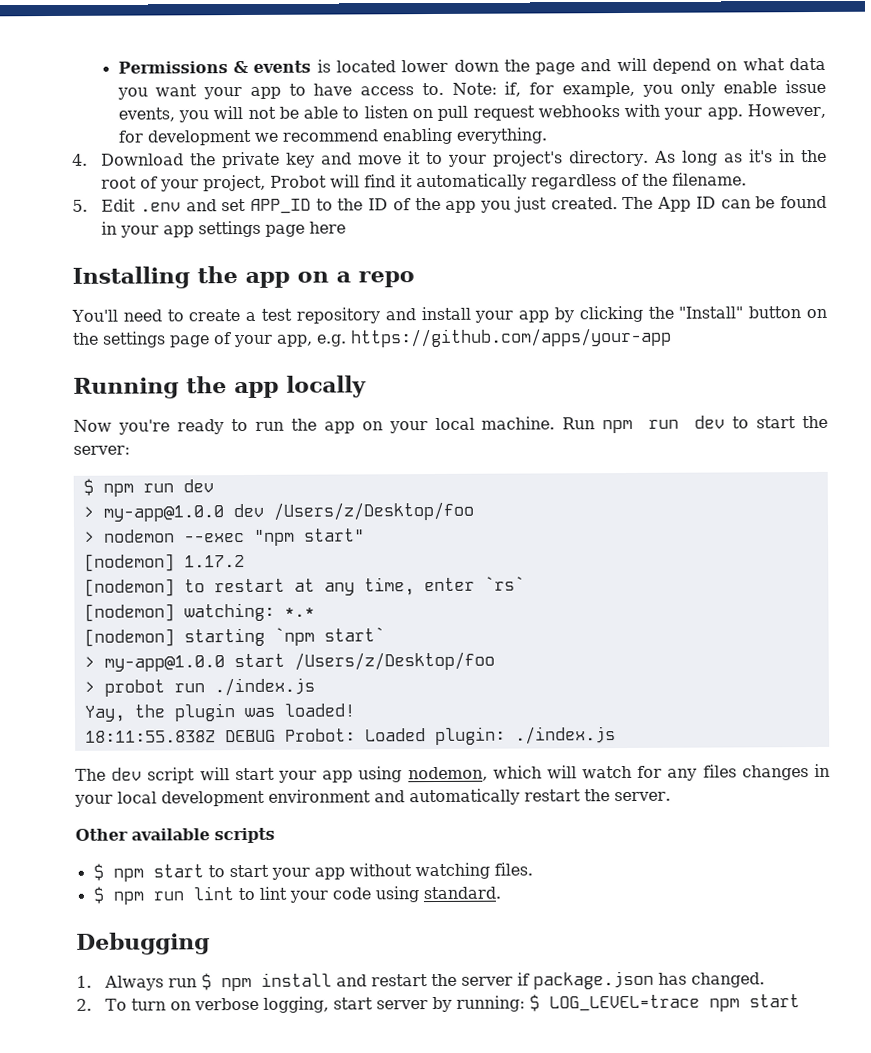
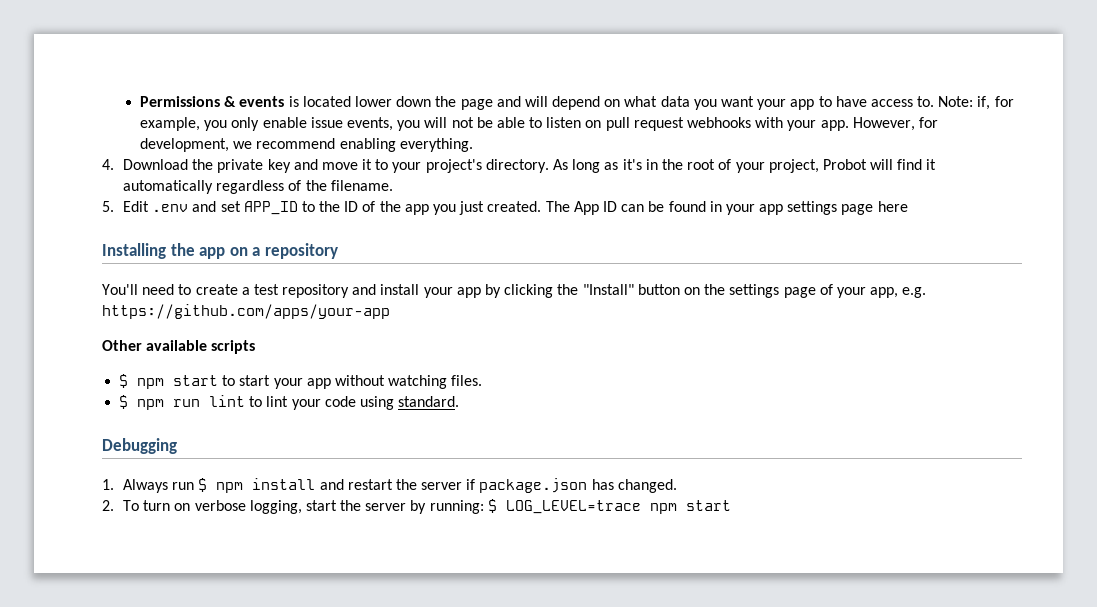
- However, for development we recommend enabling everything.
+ However, for development, we recommend enabling everything.
- Installing the app on a repo
+ Installing the app on a repository
- Running the app locally
- Now you're ready to run the app on your local machine. Run npm run dev to start the server:
- $ npm run dev
- > my-app@1.0.0 dev /Users/z/Desktop/foo
- > nodemon --exec "npm start"
- [nodemon] 1.17.2
- [nodemon] to restart at any time, enter `rs`
- [nodemon] watching: *.*
- [nodemon] starting `npm start`
- > my-app@1.0.0 start /Users/z/Desktop/foo
- > probot run ./index.js
- Yay, the plugin was loaded!
- 18:11:55.838Z DEBUG Probot: Loaded plugin: ./index.js
- The dev script will start your app using nodemon, which will watch for any files changes in your local development environment and automatically restart the server.
- 2. To turn on verbose logging, start server by running: $ LOG_LEVEL=trace npm start
+ 2. To turn on verbose logging, start the server by running: $ LOG_LEVEL=trace npm start

